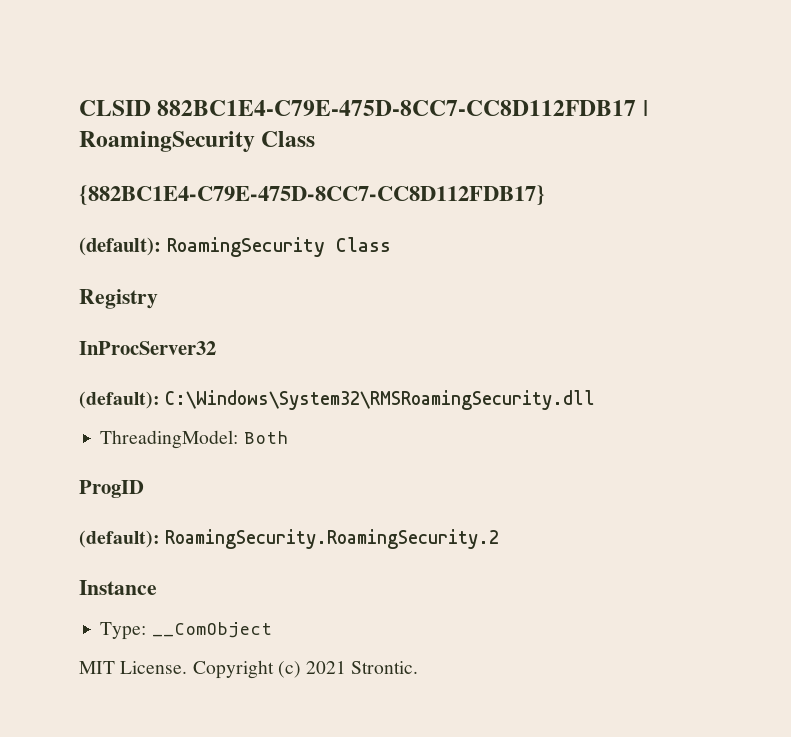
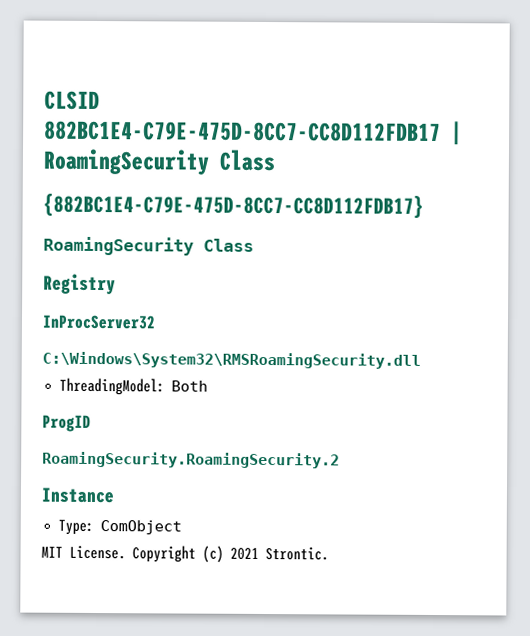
  {882BC1E4-C79E-475D-8CC7-CC8D112FDB17}
- (default): RoamingSecurity Class
+ RoamingSecurity Class
- (default): C:\Windows\System32\RMSRoamingSecurity.dll
+ C:\Windows\System32\RMSRoamingSecurity.dll
- (default): RoamingSecurity.RoamingSecurity.2
+ RoamingSecurity.RoamingSecurity.2
- Type: __ComObject
+ Type: ComObject

